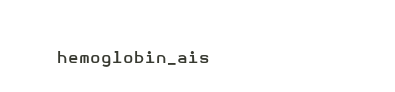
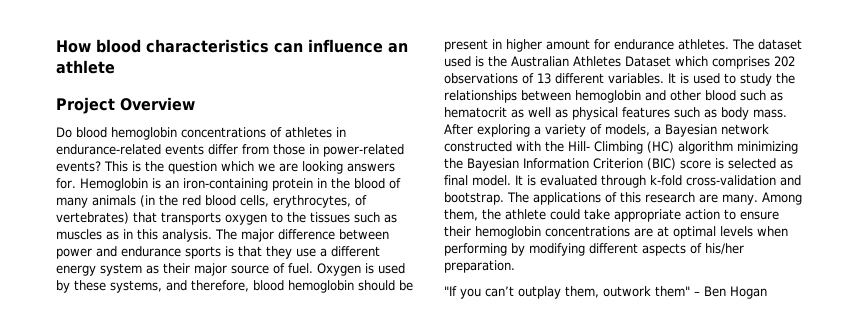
- hemoglobin_ais
+ How blood characteristics can influence an athlete
+ Project Overview
+ Do blood hemoglobin concentrations of athletes in endurance-related events differ from those in power-related events? This is the question which we are looking answers for. Hemoglobin is an iron-containing protein in the blood of many animals (in the red blood cells, erythrocytes, of vertebrates) that transports oxygen to the tissues such as muscles as in this analysis. The major difference between power and endurance sports is that they use a different energy system as their major source of fuel. Oxygen is used by these systems, and therefore, blood hemoglobin should be present in higher amount for endurance athletes. The dataset used is the Australian Athletes Dataset which comprises 202 observations of 13 different variables. It is used to study the relationships between hemoglobin and other blood such as hematocrit as well as physical features such as body mass. After exploring a variety of models, a Bayesian network constructed with the Hill- Climbing (HC) algorithm minimizing the Bayesian Information Criterion (BIC) score is selected as final model. It is evaluated through k-fold cross-validation and bootstrap. The applications of this research are many. Among them, the athlete could take appropriate action to ensure their hemoglobin concentrations are at optimal levels when performing by modifying different aspects of his/her preparation.
+ "If you can’t outplay them, outwork them" – Ben Hogan

